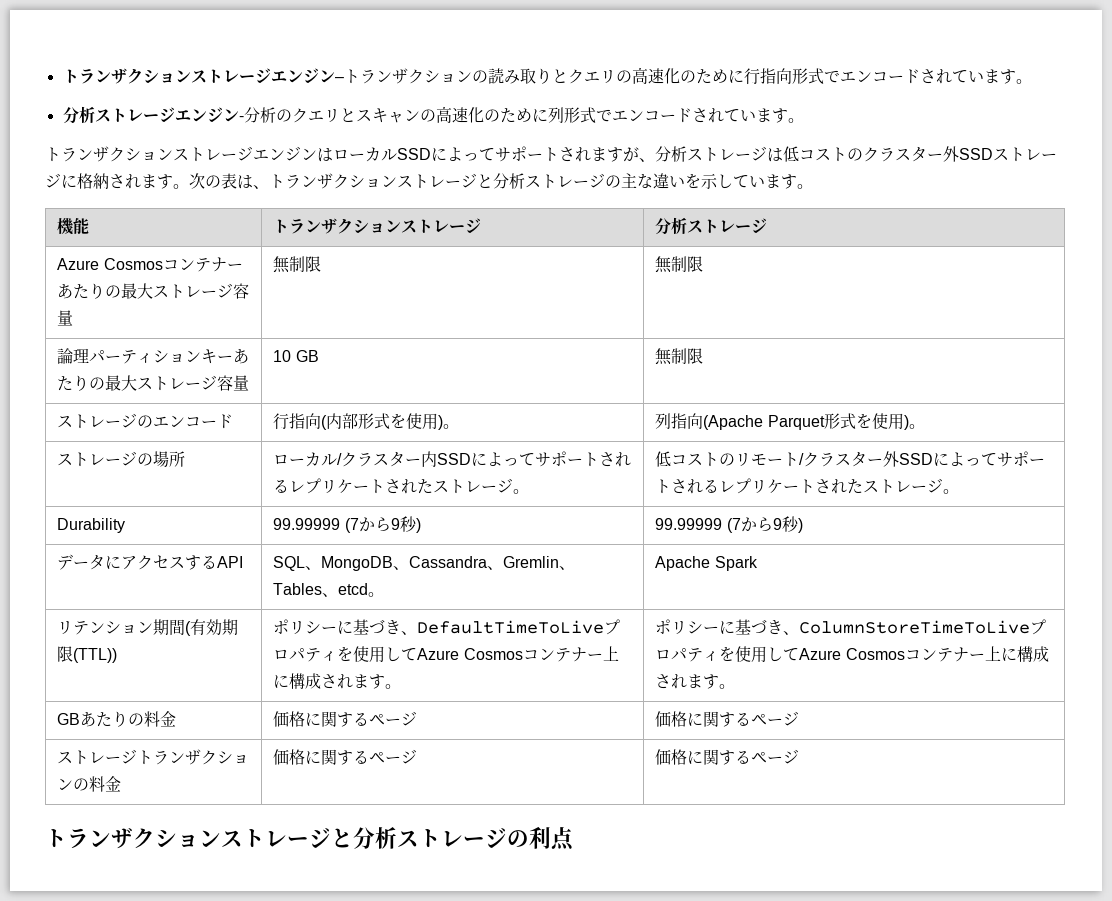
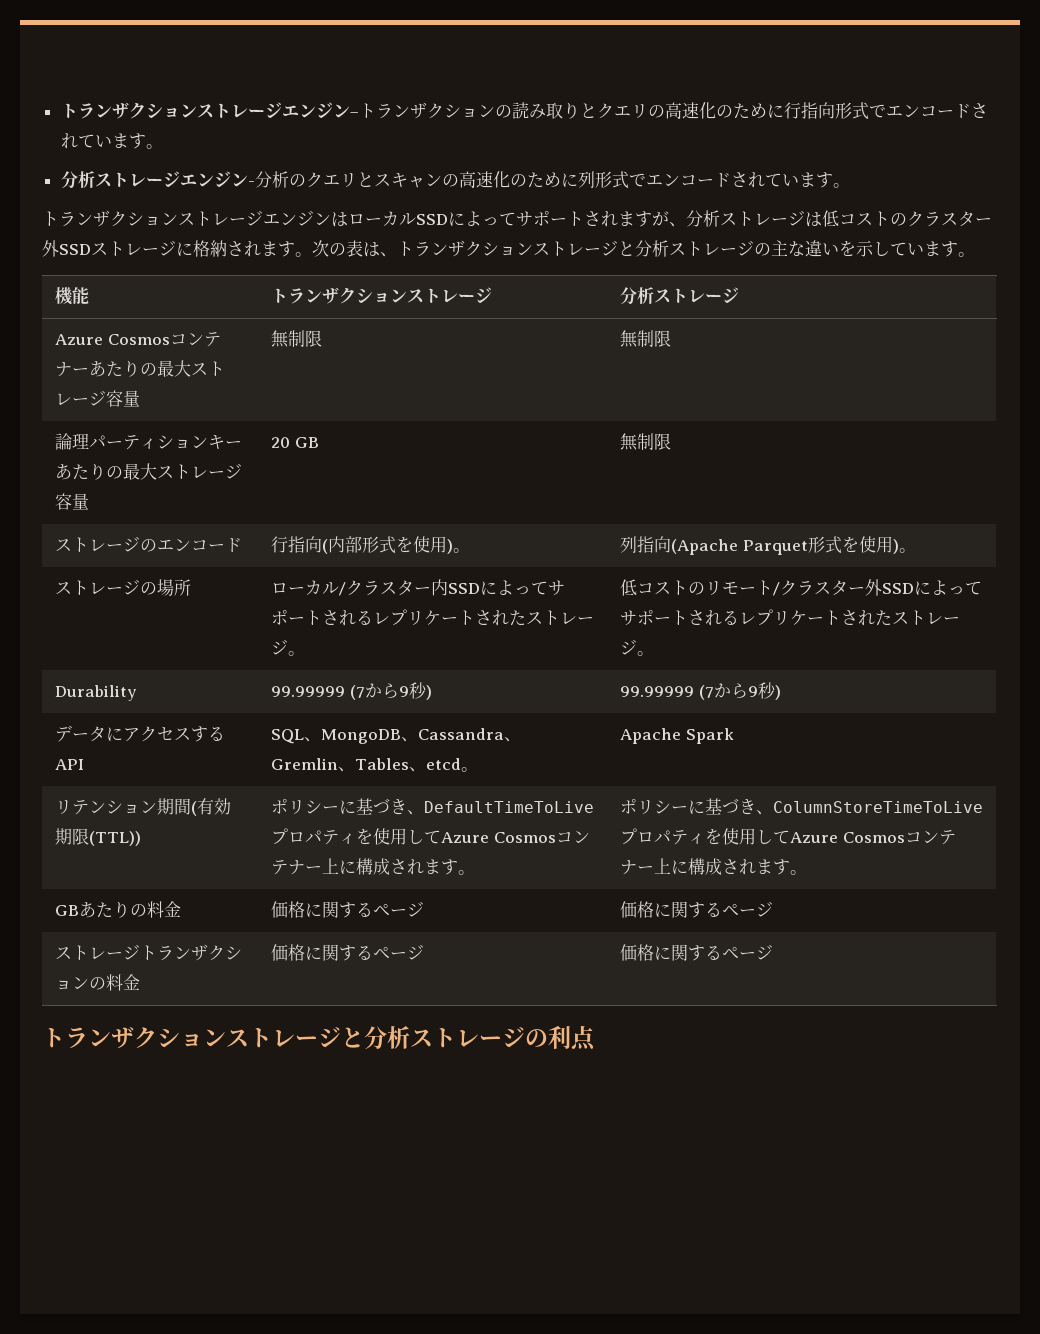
- 論理パーティションキーあたりの最大ストレージ容量 | 10 GB | 無制限
+ 論理パーティションキーあたりの最大ストレージ容量 | 20 GB | 無制限

